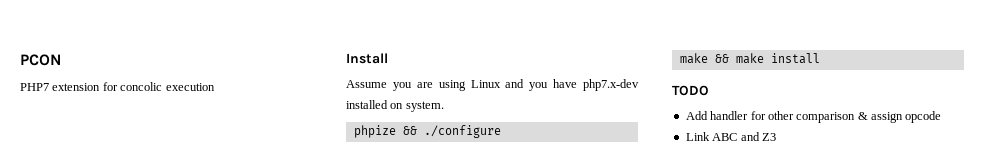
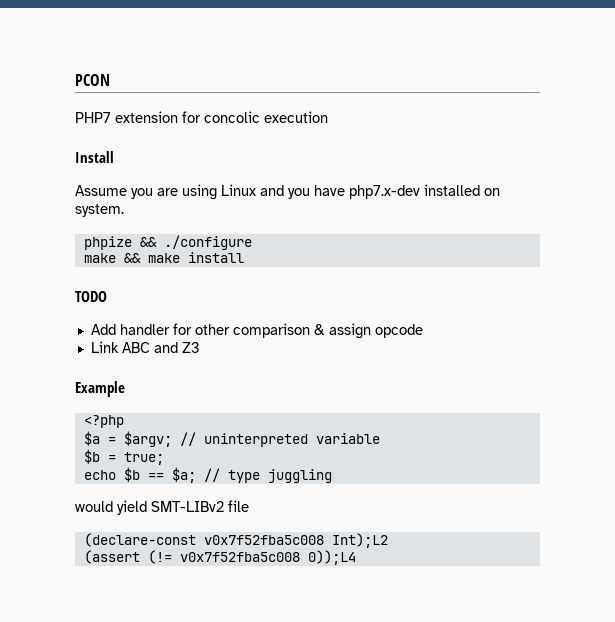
+ Example
+ <?php
+ $a = $argv; // uninterpreted variable
+ $b = true;
+ echo $b == $a; // type juggling
+ would yield SMT-LIBv2 file
+ (declare-const v0x7f52fba5c008 Int);L2
+ (assert (!= v0x7f52fba5c008 0));L4

